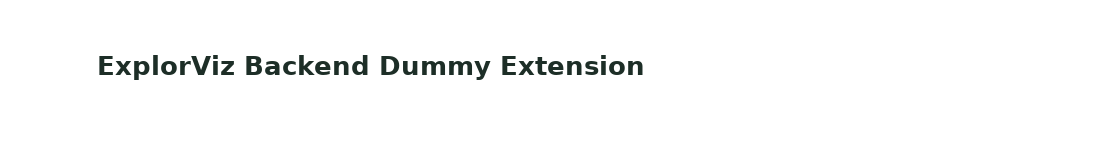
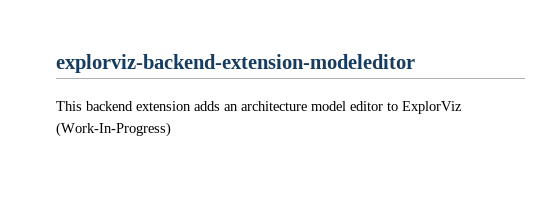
- ExplorViz Backend Dummy Extension
+ explorviz-backend-extension-modeleditor
+ This backend extension adds an architecture model editor to ExplorViz (Work-In-Progress)

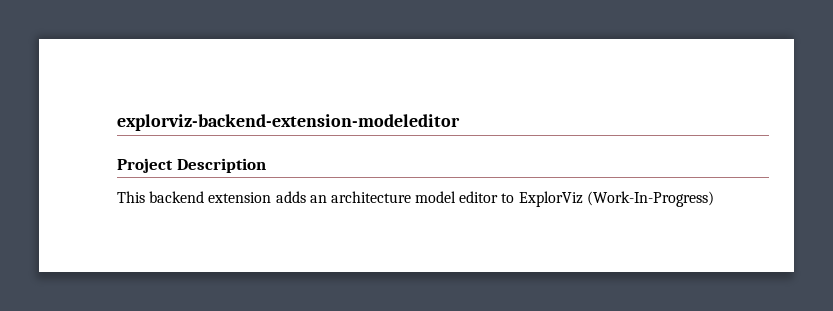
+ Project Description

